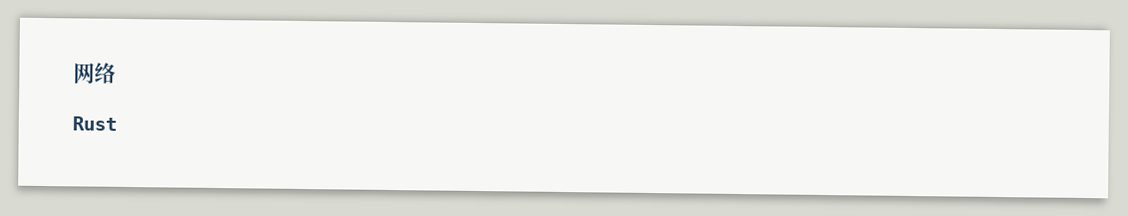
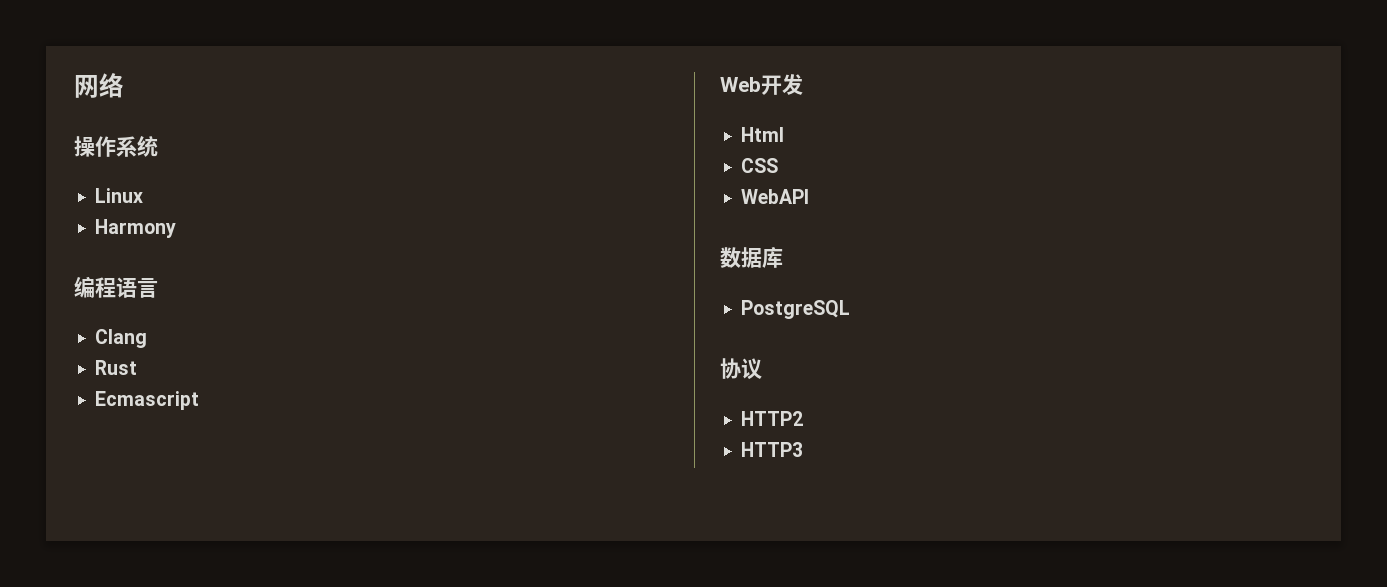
+ 操作系统
+ Linux
+ Harmony
+ 编程语言
+ Clang
  Rust
+ Ecmascript
+ Web开发
+ Html
+ CSS
+ WebAPI
+ 数据库
+ PostgreSQL
+ 协议
+ HTTP2
+ HTTP3

